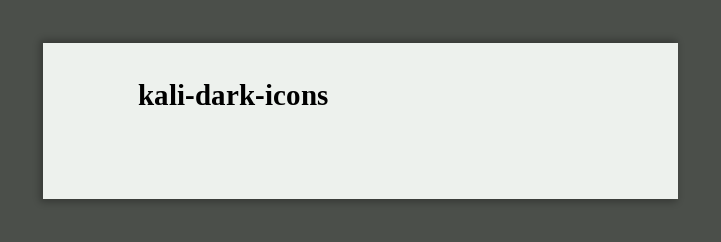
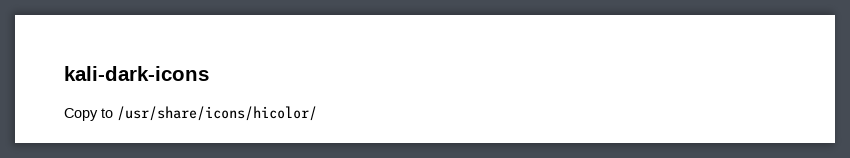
+ Copy to /usr/share/icons/hicolor/

